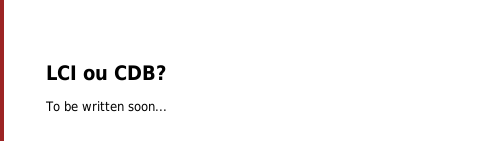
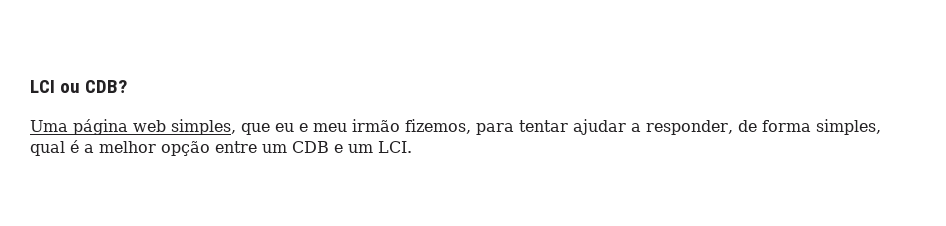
- To be written soon...
+ Uma página web simples, que eu e meu irmão fizemos, para tentar ajudar a responder, de forma simples, qual é a melhor opção entre um CDB e um LCI.

